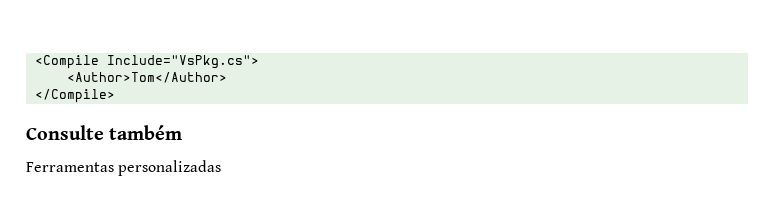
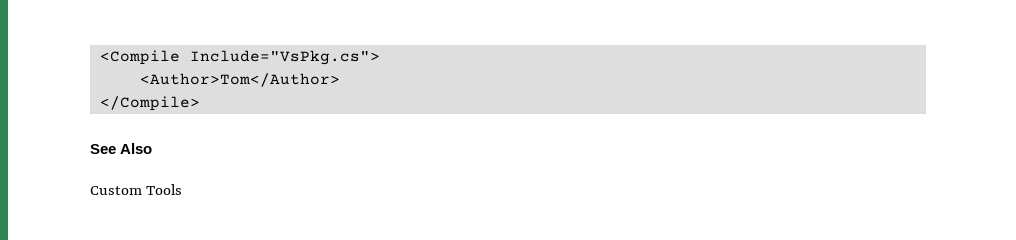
- Consulte também
- Ferramentas personalizadas
+ See Also
+ Custom Tools

